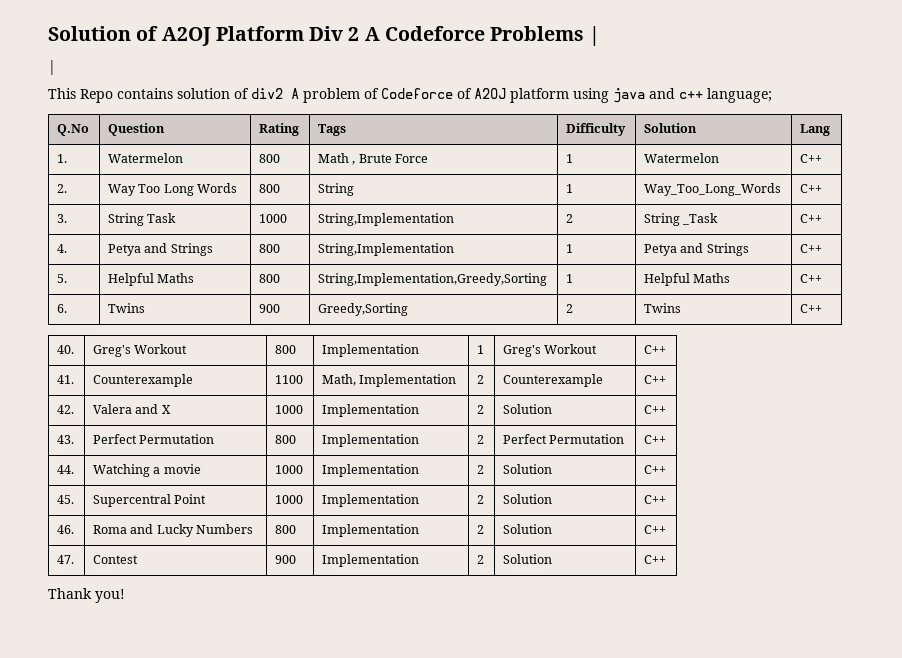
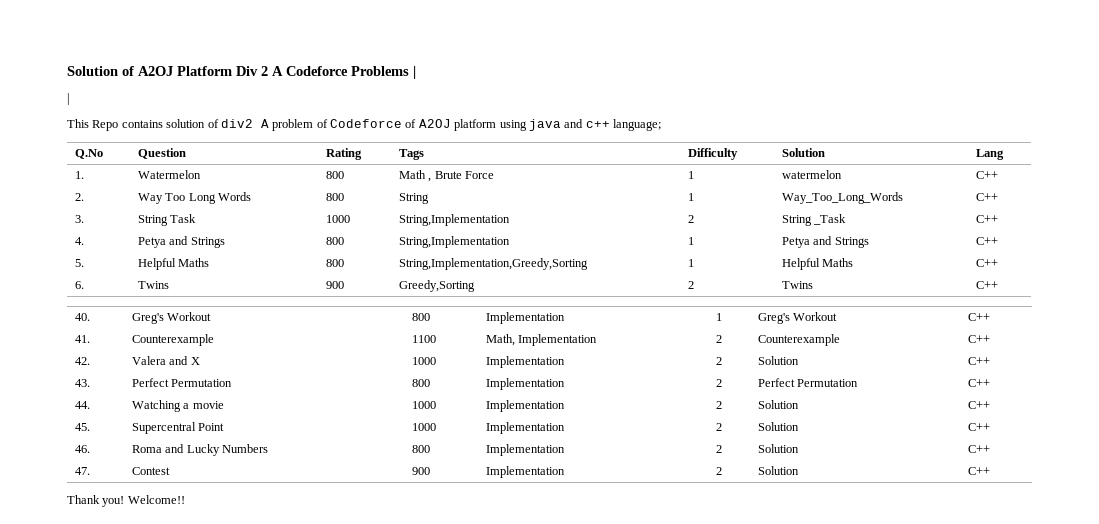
- 1. | Watermelon | 800 | Math , Brute Force | 1 | Watermelon | C++
+ 1. | Watermelon | 800 | Math , Brute Force | 1 | watermelon | C++
+ Welcome!!

